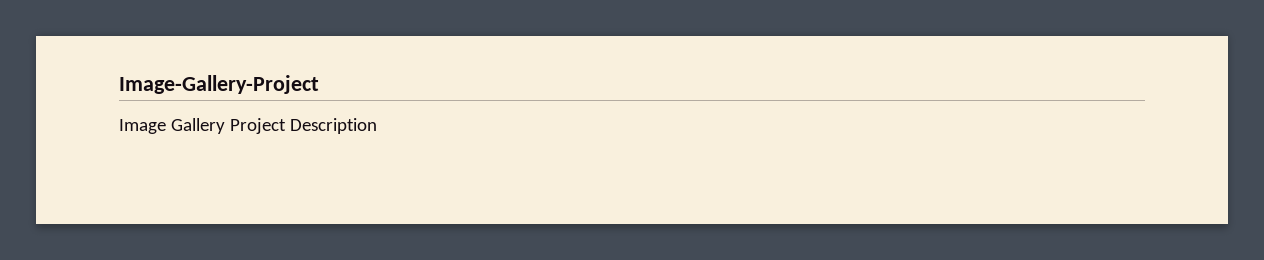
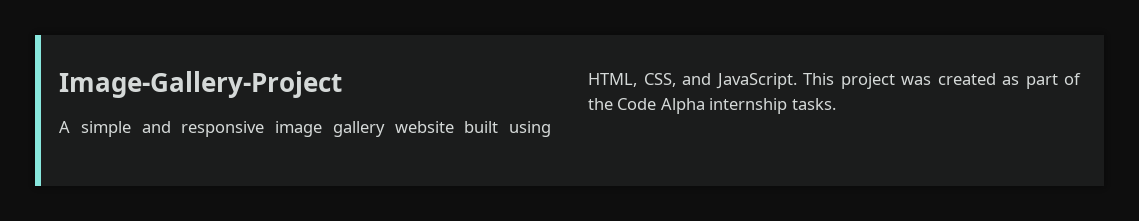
- Image Gallery Project Description
+ A simple and responsive image gallery website built using HTML, CSS, and JavaScript. This project was created as part of the Code Alpha internship tasks.

